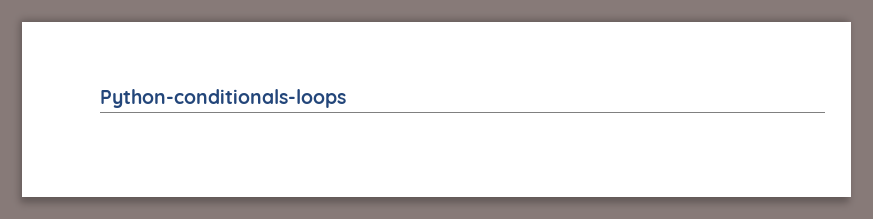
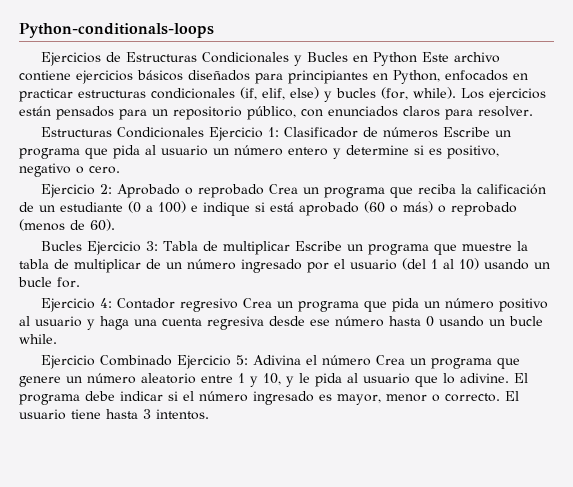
+ Ejercicios de Estructuras Condicionales y Bucles en Python Este archivo contiene ejercicios básicos diseñados para principiantes en Python, enfocados en practicar estructuras condicionales (if, elif, else) y bucles (for, while). Los ejercicios están pensados para un repositorio público, con enunciados claros para resolver.
+ Estructuras Condicionales Ejercicio 1: Clasificador de números Escribe un programa que pida al usuario un número entero y determine si es positivo, negativo o cero.
+ Ejercicio 2: Aprobado o reprobado Crea un programa que reciba la calificación de un estudiante (0 a 100) e indique si está aprobado (60 o más) o reprobado (menos de 60).
+ Bucles Ejercicio 3: Tabla de multiplicar Escribe un programa que muestre la tabla de multiplicar de un número ingresado por el usuario (del 1 al 10) usando un bucle for.
+ Ejercicio 4: Contador regresivo Crea un programa que pida un número positivo al usuario y haga una cuenta regresiva desde ese número hasta 0 usando un bucle while.
+ Ejercicio Combinado Ejercicio 5: Adivina el número Crea un programa que genere un número aleatorio entre 1 y 10, y le pida al usuario que lo adivine. El programa debe indicar si el número ingresado es mayor, menor o correcto. El usuario tiene hasta 3 intentos.

